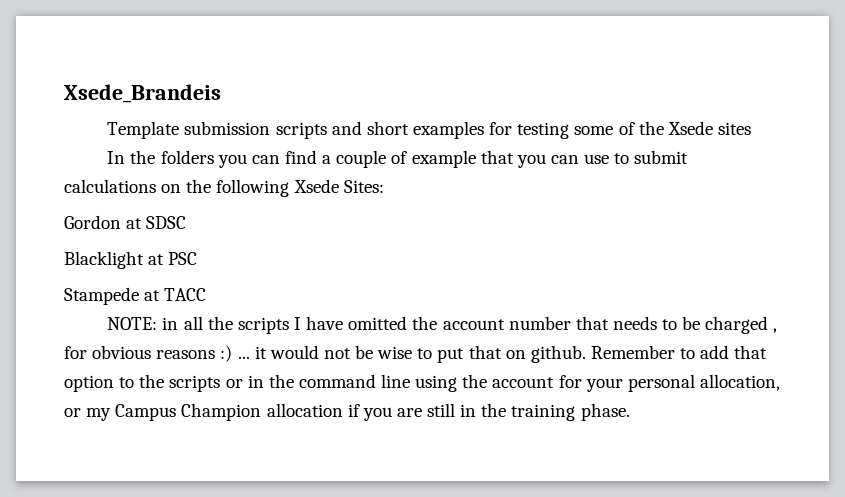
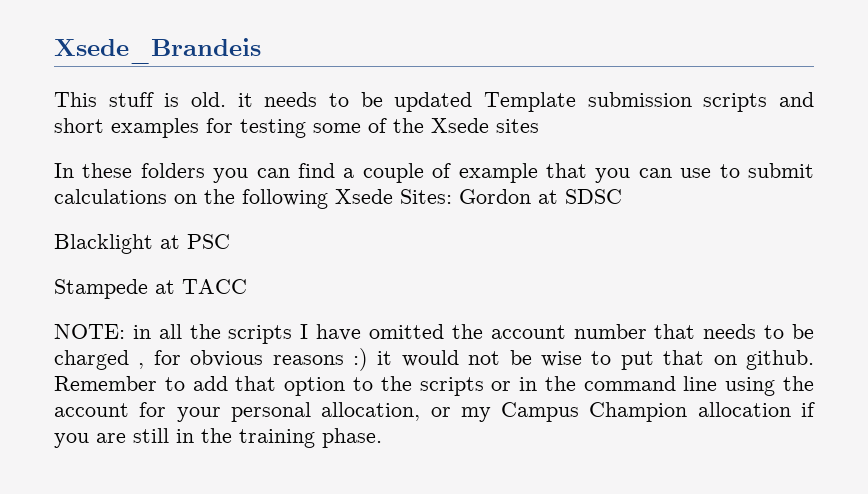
- Template submission scripts and short examples for testing some of the Xsede sites
+ This stuff is old. it needs to be updated Template submission scripts and short examples for testing some of the Xsede sites
- In the folders you can find a couple of example that you can use to submit calculations on the following Xsede Sites:
- Gordon at SDSC
+ In these folders you can find a couple of example that you can use to submit calculations on the following Xsede Sites: Gordon at SDSC
- NOTE: in all the scripts I have omitted the account number that needs to be charged , for obvious reasons :) ... it would not be wise to put that on github.
+ NOTE: in all the scripts I have omitted the account number that needs to be charged , for obvious reasons :) it would not be wise to put that on github.

